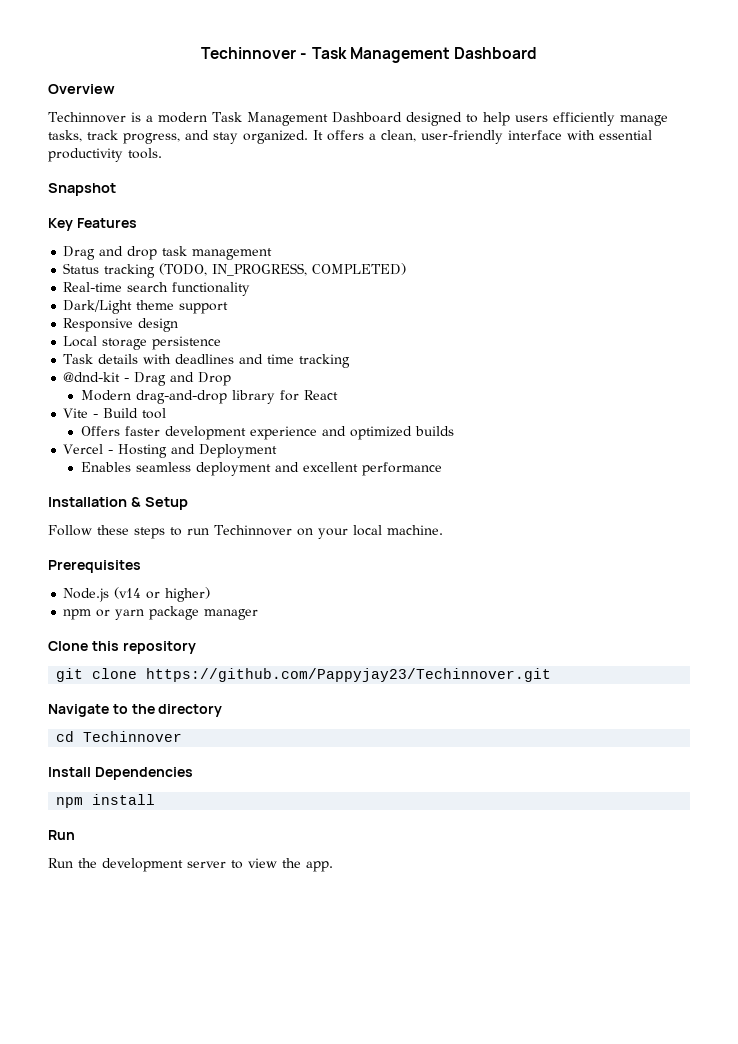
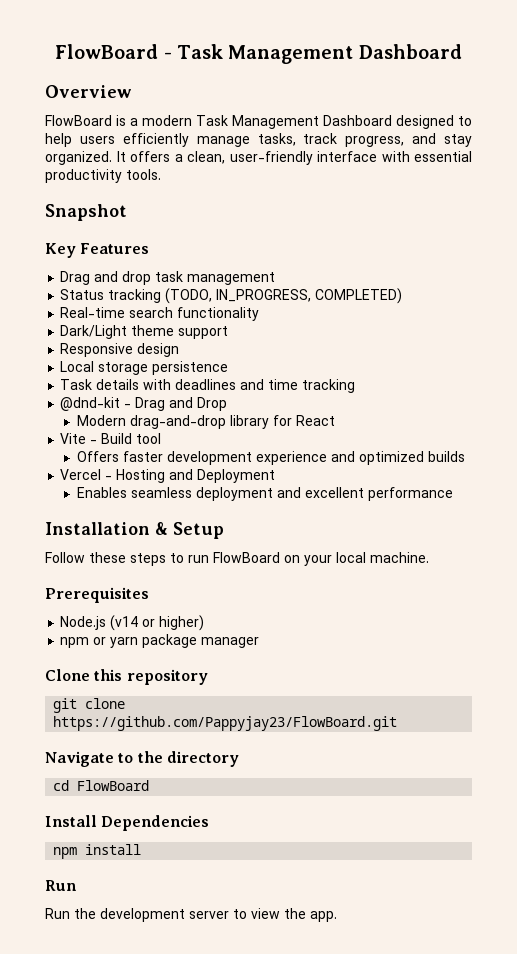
- Techinnover - Task Management Dashboard
+ FlowBoard - Task Management Dashboard
- Techinnover is a modern Task Management Dashboard designed to help users efficiently manage tasks, track progress, and stay organized.
+ FlowBoard is a modern Task Management Dashboard designed to help users efficiently manage tasks, track progress, and stay organized.
- Follow these steps to run Techinnover on your local machine.
+ Follow these steps to run FlowBoard on your local machine.
- git clone https://github.com/Pappyjay23/Techinnover.git
+ git clone https://github.com/Pappyjay23/FlowBoard.git
- cd Techinnover
+ cd FlowBoard

